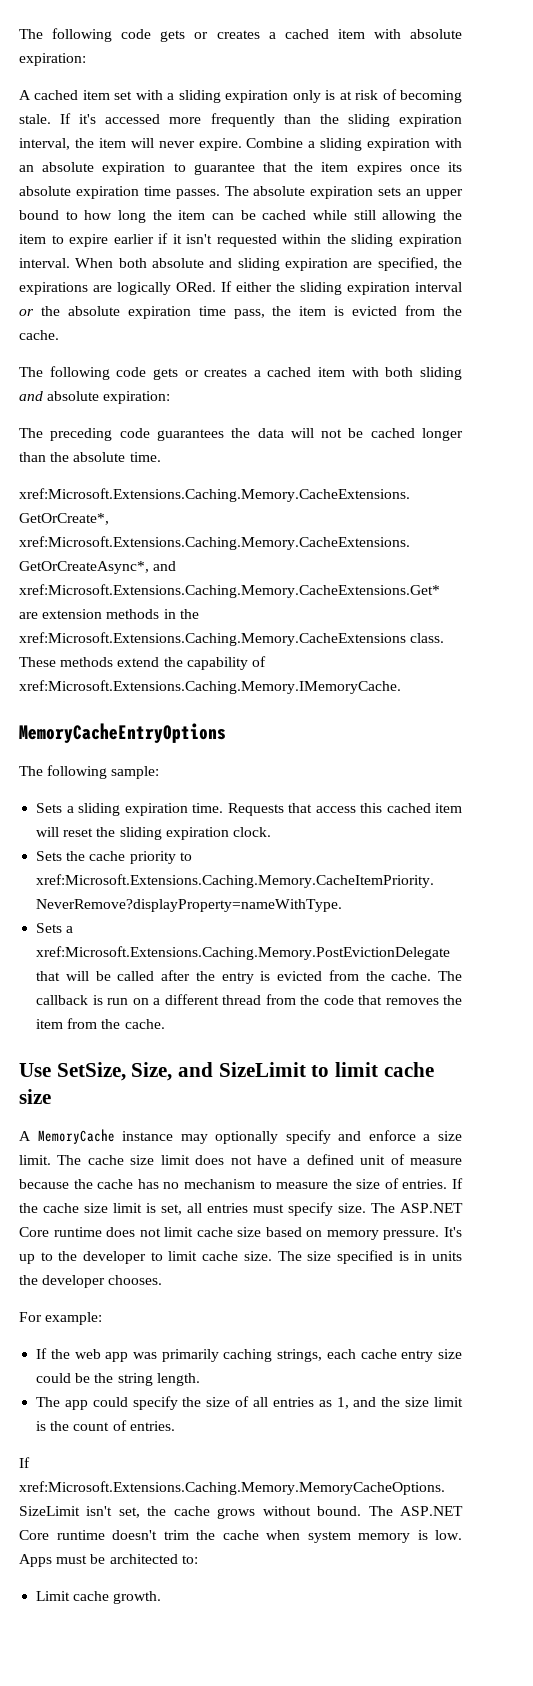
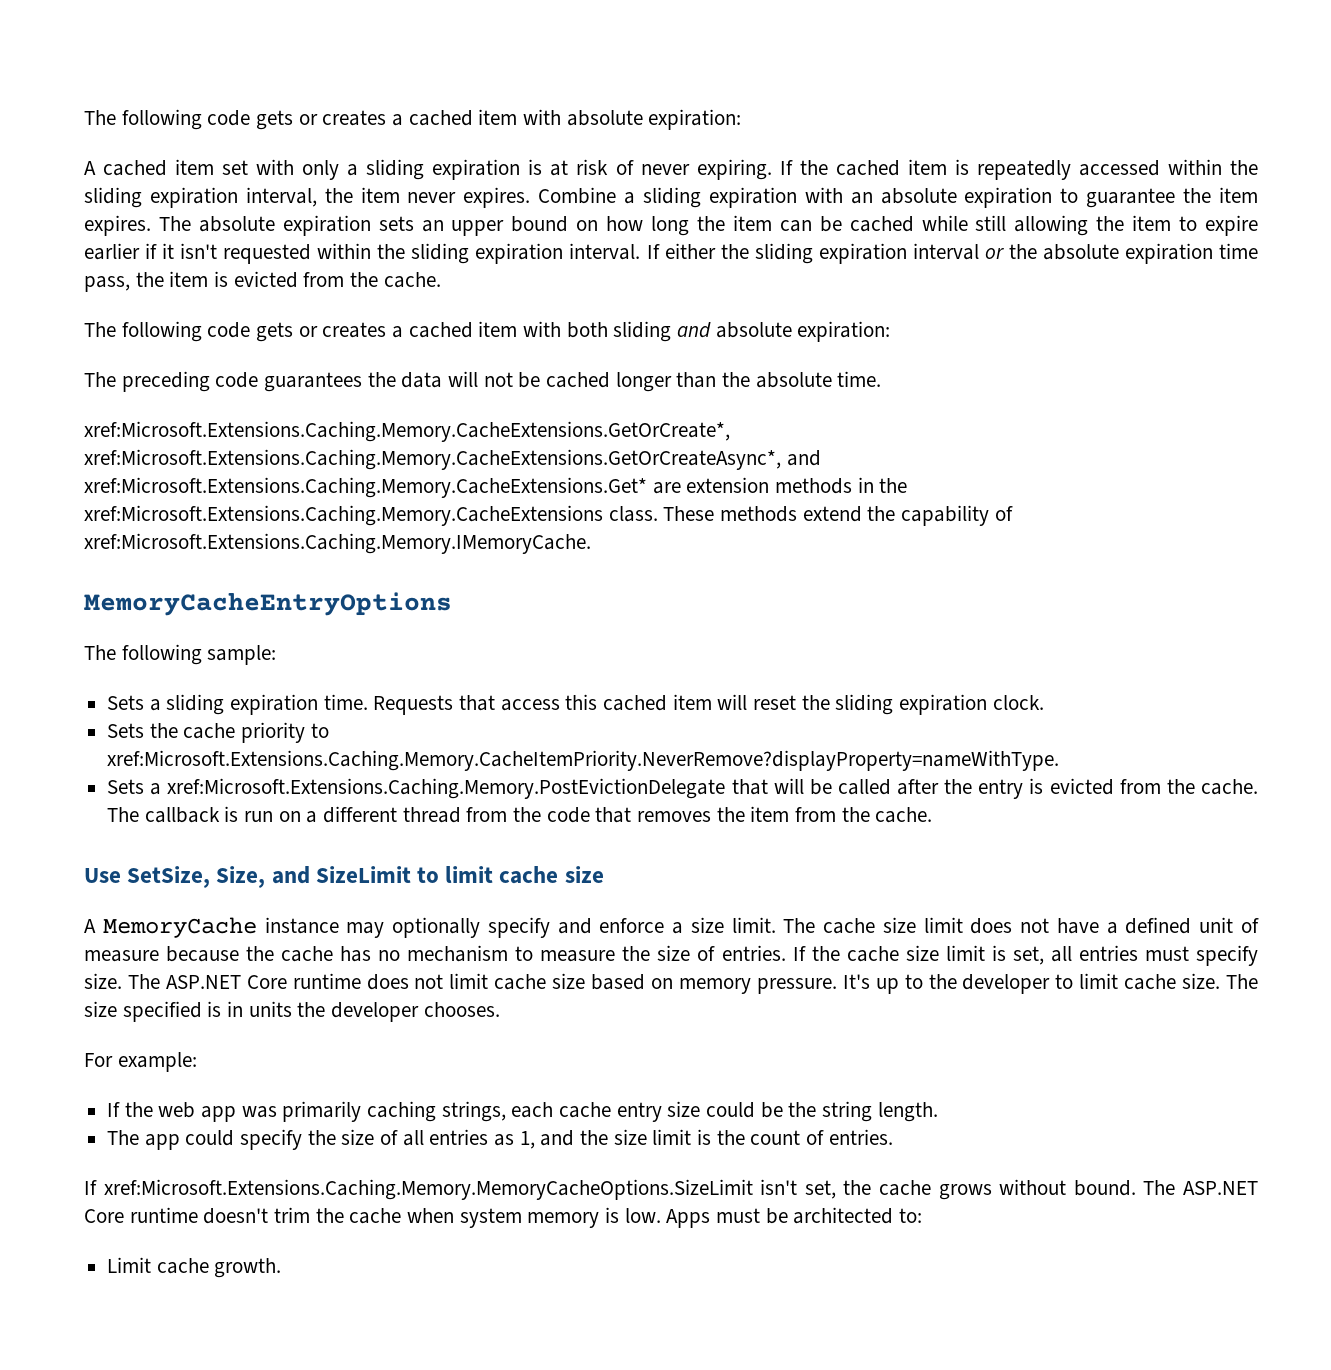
- A cached item set with a sliding expiration only is at risk of becoming stale. If it's accessed more frequently than the sliding expiration interval, the item will never expire.
+ A cached item set with only a sliding expiration is at risk of never expiring. If the cached item is repeatedly accessed within the sliding expiration interval, the item never expires.
- Combine a sliding expiration with an absolute expiration to guarantee that the item expires once its absolute expiration time passes.
+ Combine a sliding expiration with an absolute expiration to guarantee the item expires.
- The absolute expiration sets an upper bound to how long the item can be cached while still allowing the item to expire earlier if it isn't requested within the sliding expiration interval.
+ The absolute expiration sets an upper bound on how long the item can be cached while still allowing the item to expire earlier if it isn't requested within the sliding expiration interval.
- When both absolute and sliding expiration are specified, the expirations are logically ORed.

